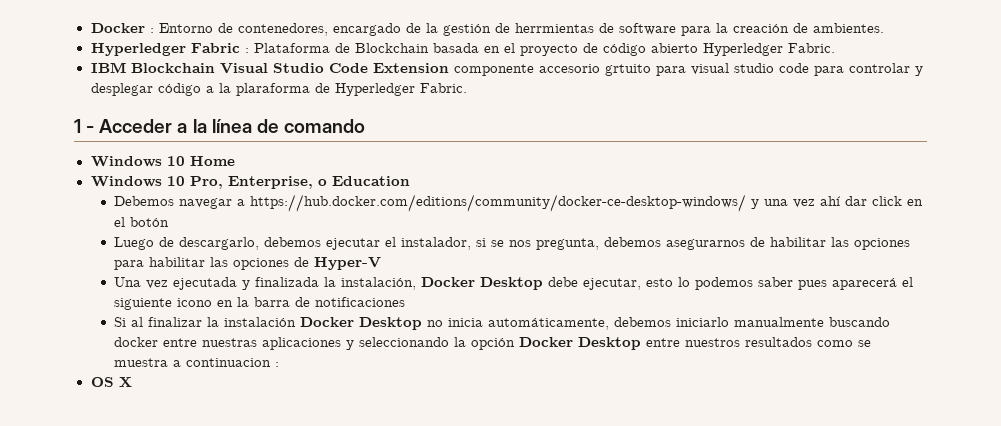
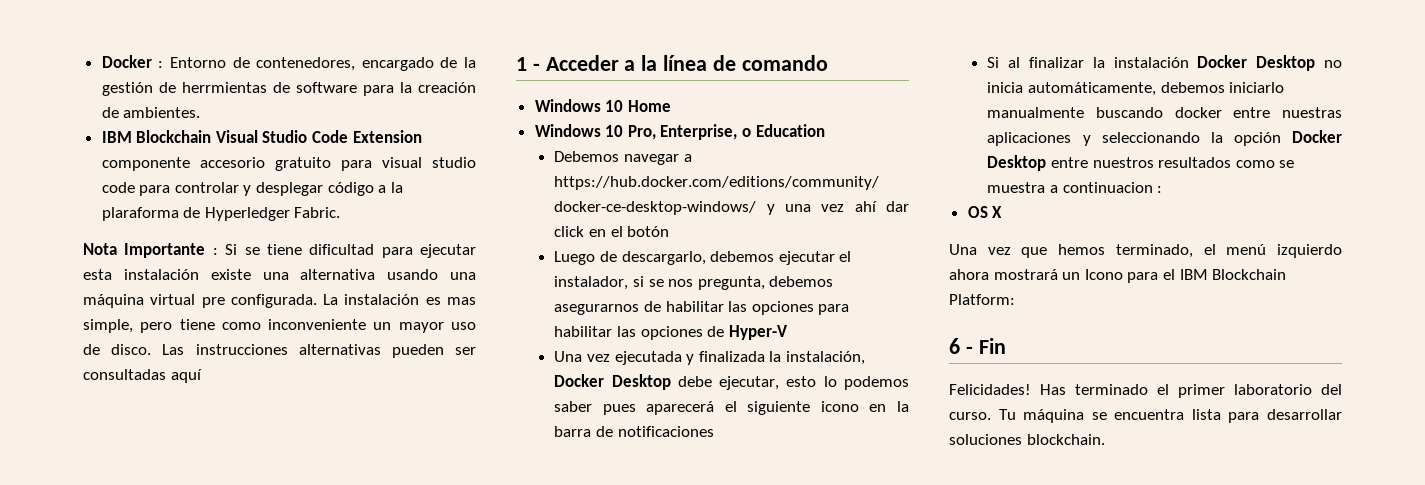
- Hyperledger Fabric : Plataforma de Blockchain basada en el proyecto de código abierto Hyperledger Fabric.
- IBM Blockchain Visual Studio Code Extension componente accesorio grtuito para visual studio code para controlar y desplegar código a la plaraforma de Hyperledger Fabric.
+ IBM Blockchain Visual Studio Code Extension componente accesorio gratuito para visual studio code para controlar y desplegar código a la plaraforma de Hyperledger Fabric.
+ Nota Importante : Si se tiene dificultad para ejecutar esta instalación existe una alternativa usando una máquina virtual pre configurada. La instalación es mas simple, pero tiene como inconveniente un mayor uso de disco. Las instrucciones alternativas pueden ser consultadas aquí
+ Una vez que hemos terminado, el menú izquierdo ahora mostrará un Icono para el IBM Blockchain Platform:
+ 6 - Fin
+ Felicidades! Has terminado el primer laboratorio del curso. Tu máquina se encuentra lista para desarrollar soluciones blockchain.

